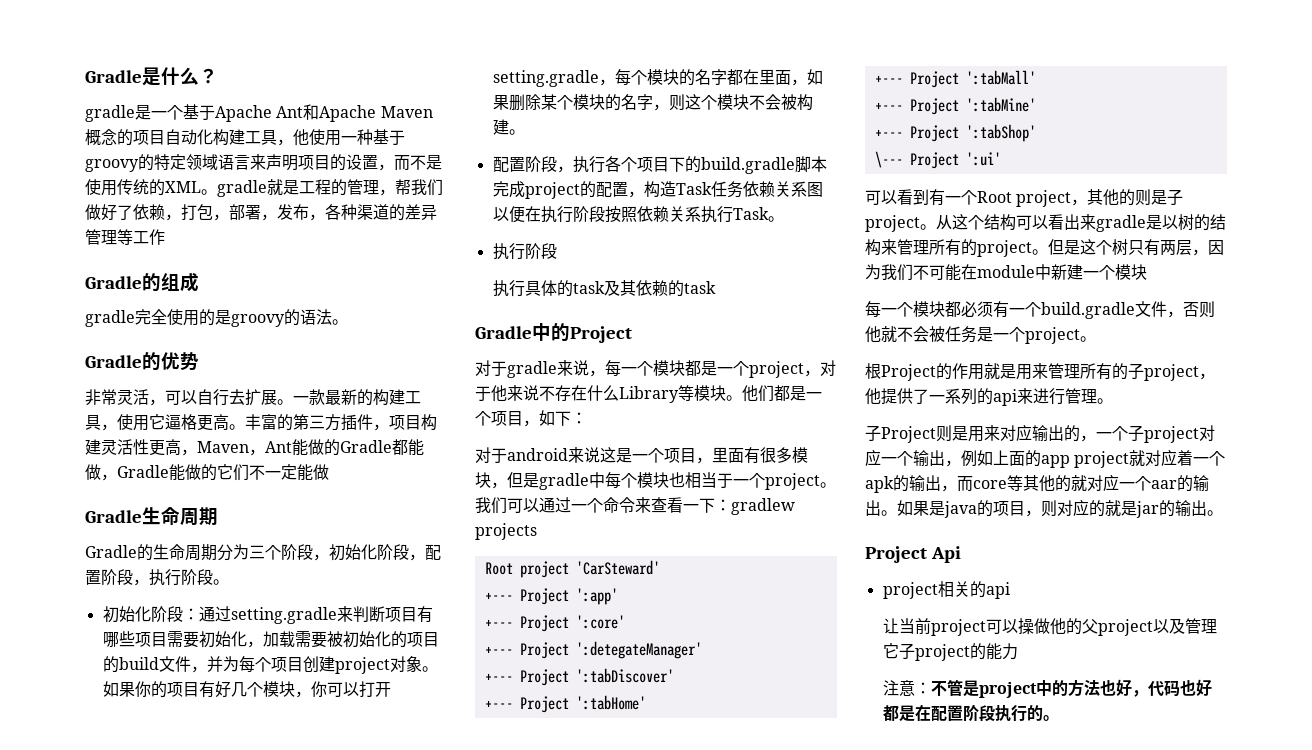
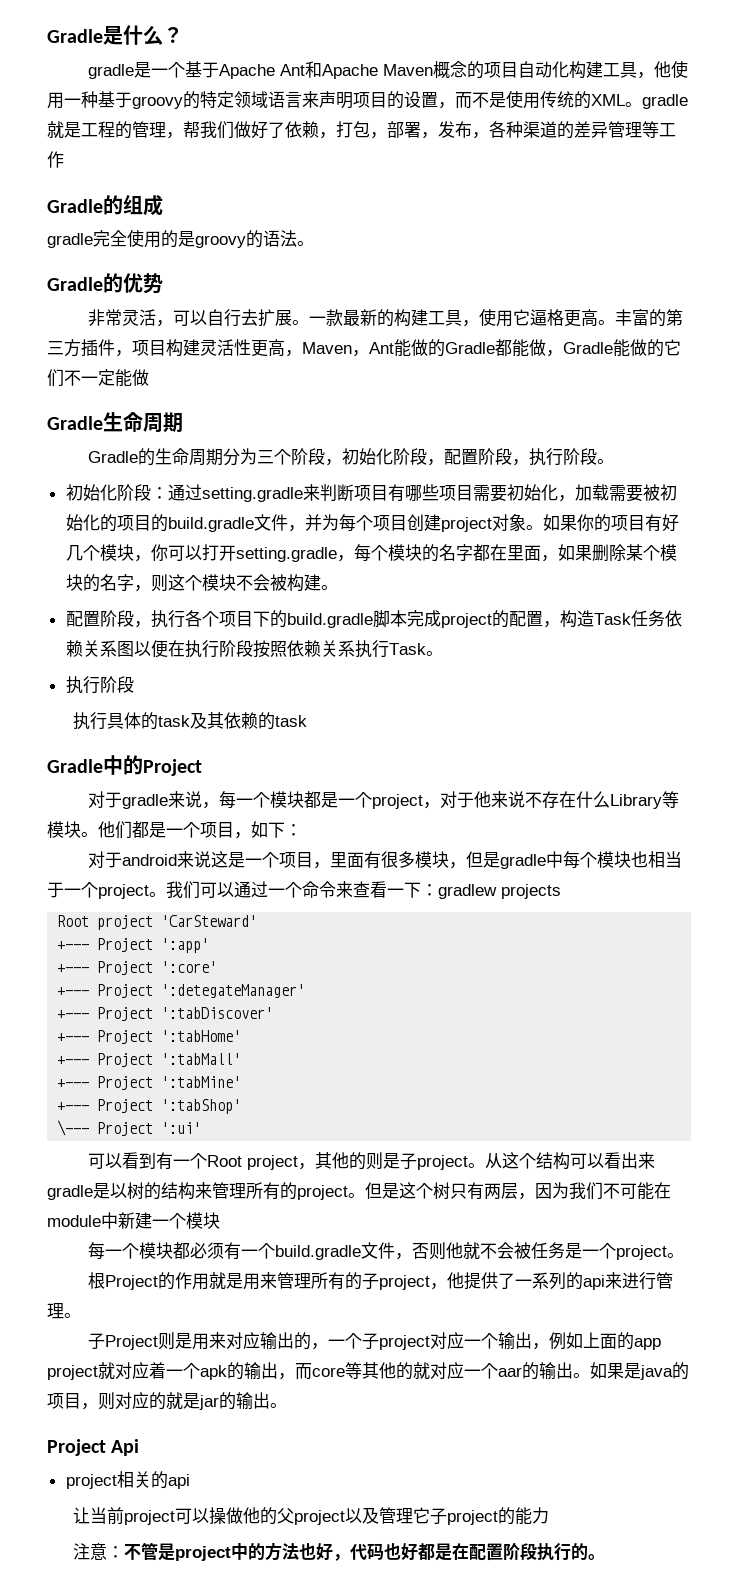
- 初始化阶段：通过setting.gradle来判断项目有哪些项目需要初始化，加载需要被初始化的项目的build文件，并为每个项目创建project对象。
+ 初始化阶段：通过setting.gradle来判断项目有哪些项目需要初始化，加载需要被初始化的项目的build.gradle文件，并为每个项目创建project对象。

